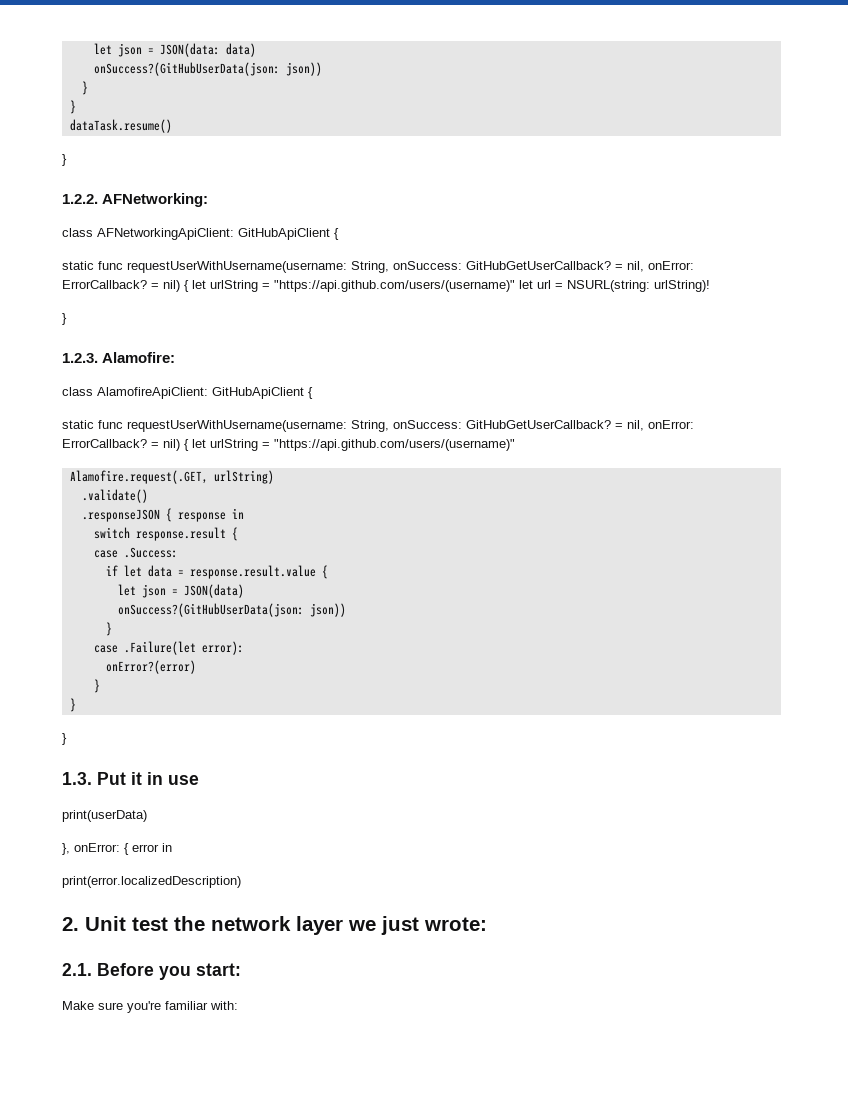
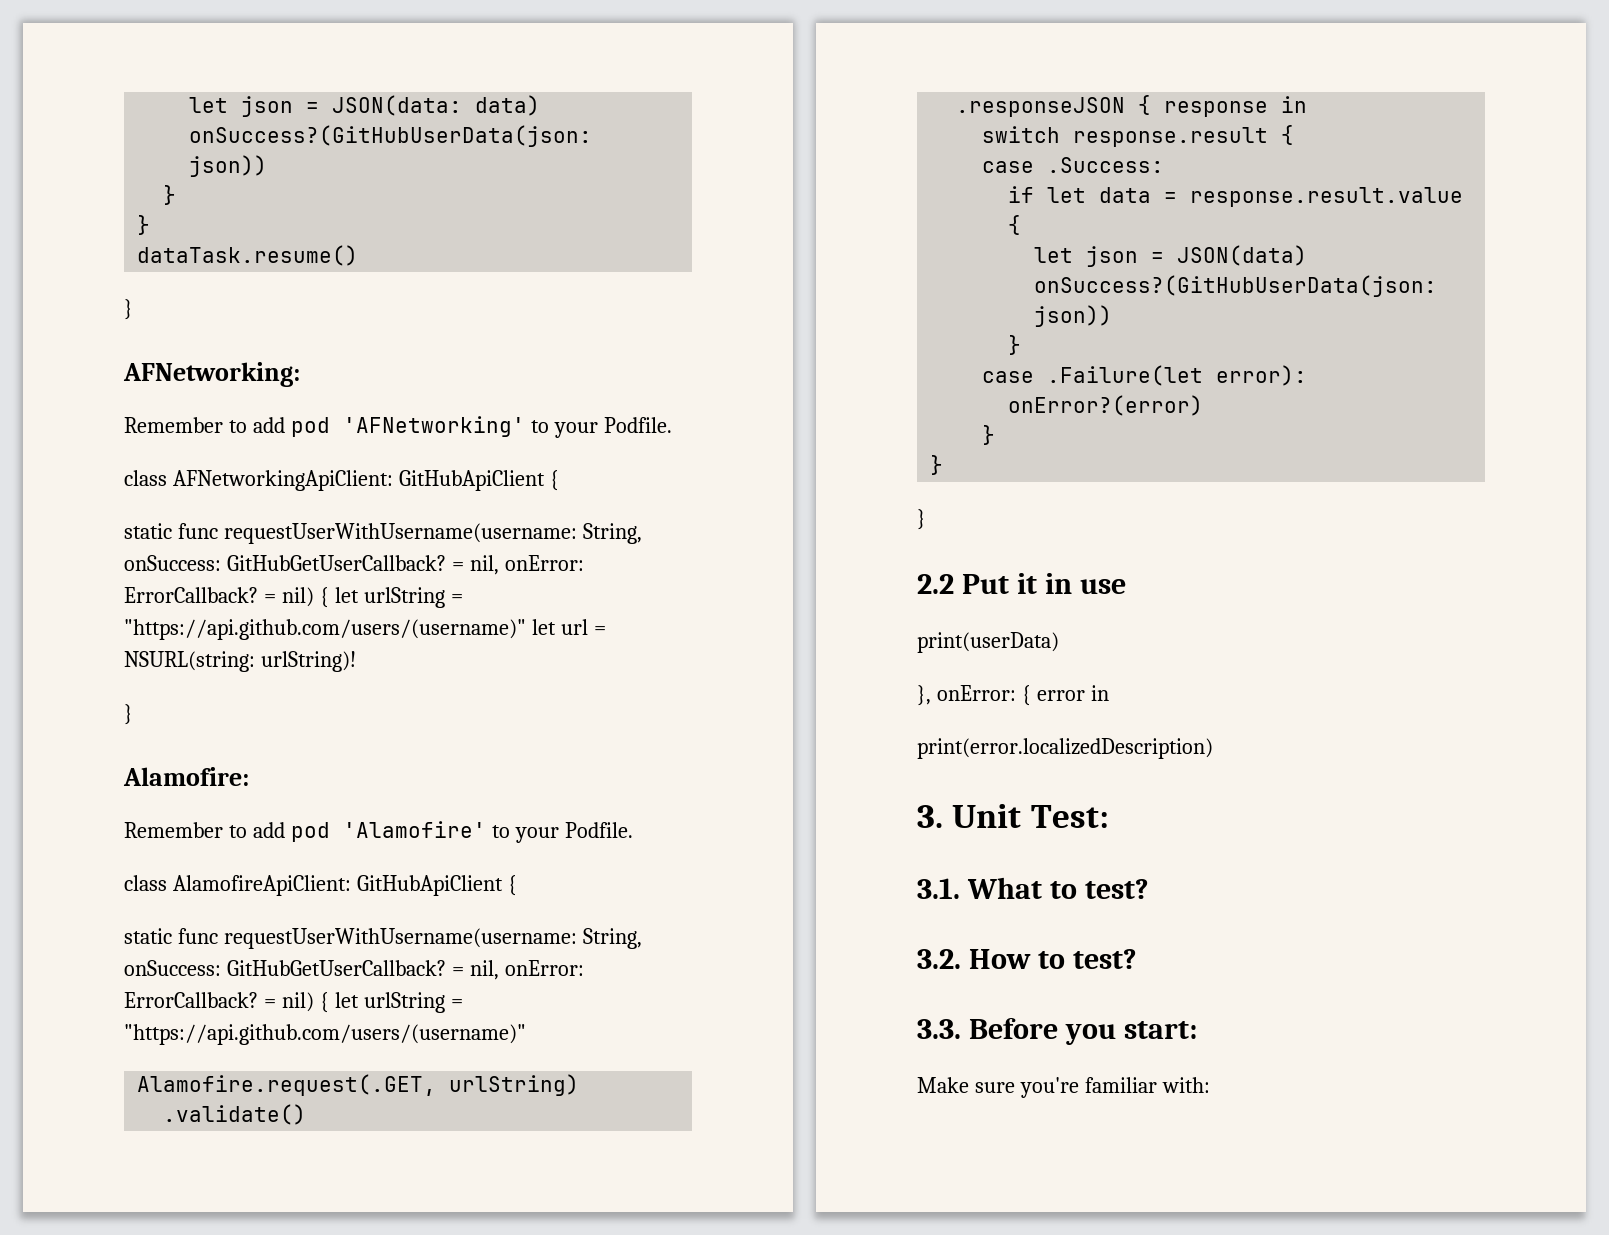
- 1.2.2. AFNetworking:
+ AFNetworking:
+ Remember to add pod 'AFNetworking' to your Podfile.
- 1.2.3. Alamofire:
+ Alamofire:
+ Remember to add pod 'Alamofire' to your Podfile.
- 1.3. Put it in use
+ 2.2 Put it in use
- 2. Unit test the network layer we just wrote:
- 2.1. Before you start:
+ 3. Unit Test:
+ 3.1. What to test?
+ 3.2. How to test?
+ 3.3. Before you start:

